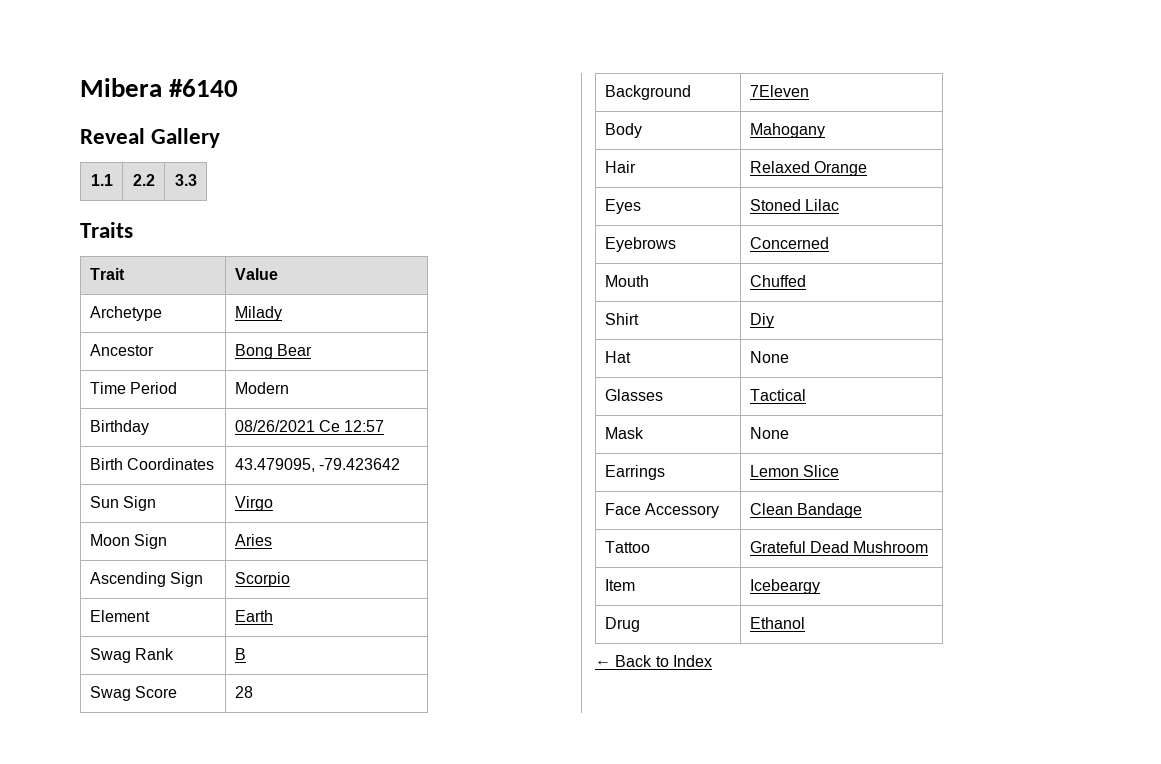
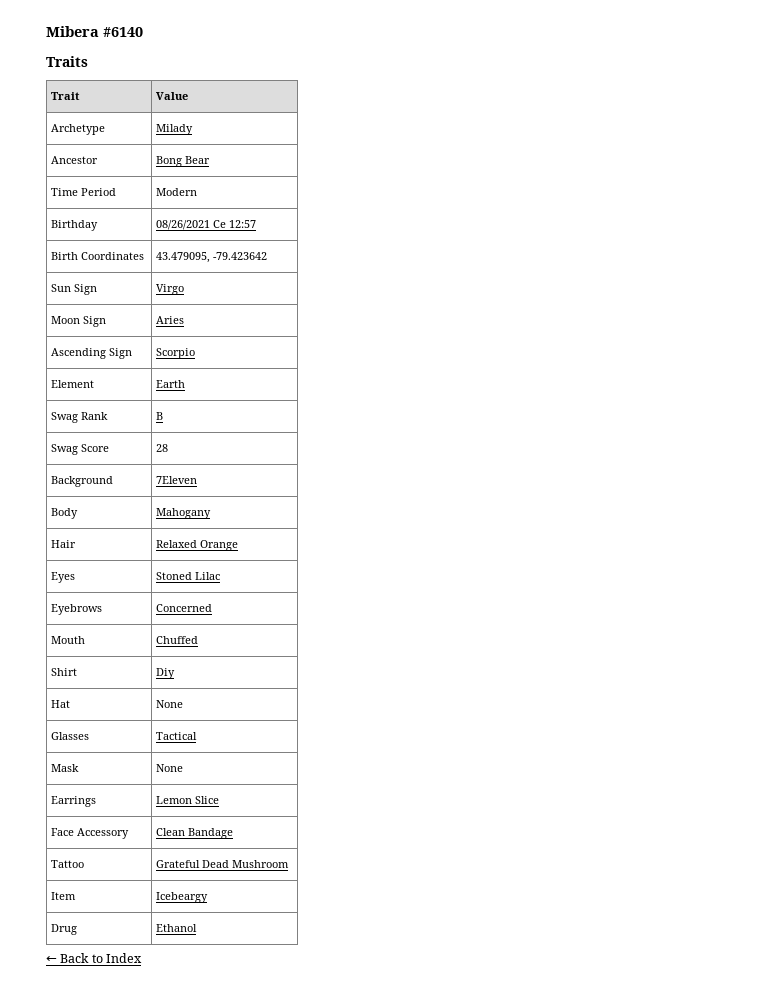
- Reveal Gallery
- 1.1 | 2.2 | 3.3

